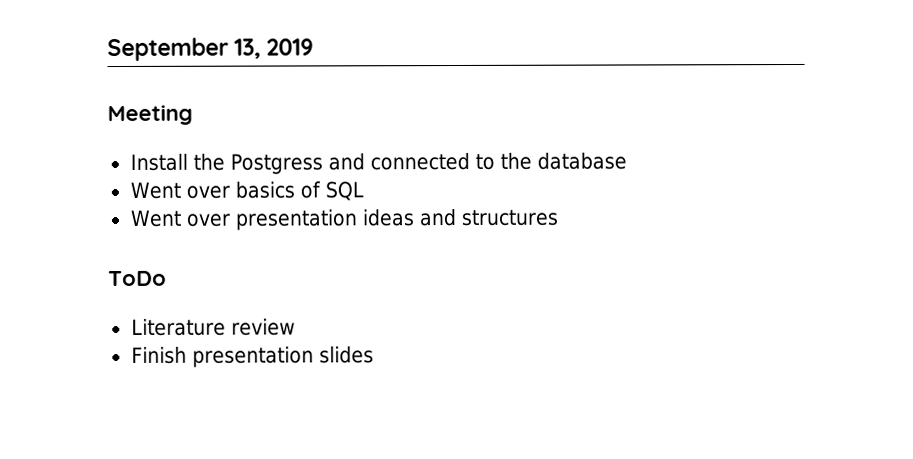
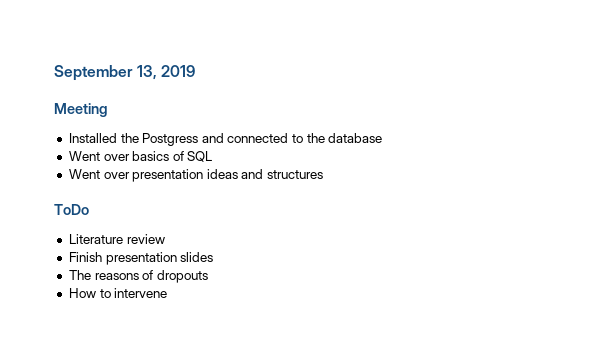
- Install the Postgress and connected to the database
+ Installed the Postgress and connected to the database
+ The reasons of dropouts
+ How to intervene

